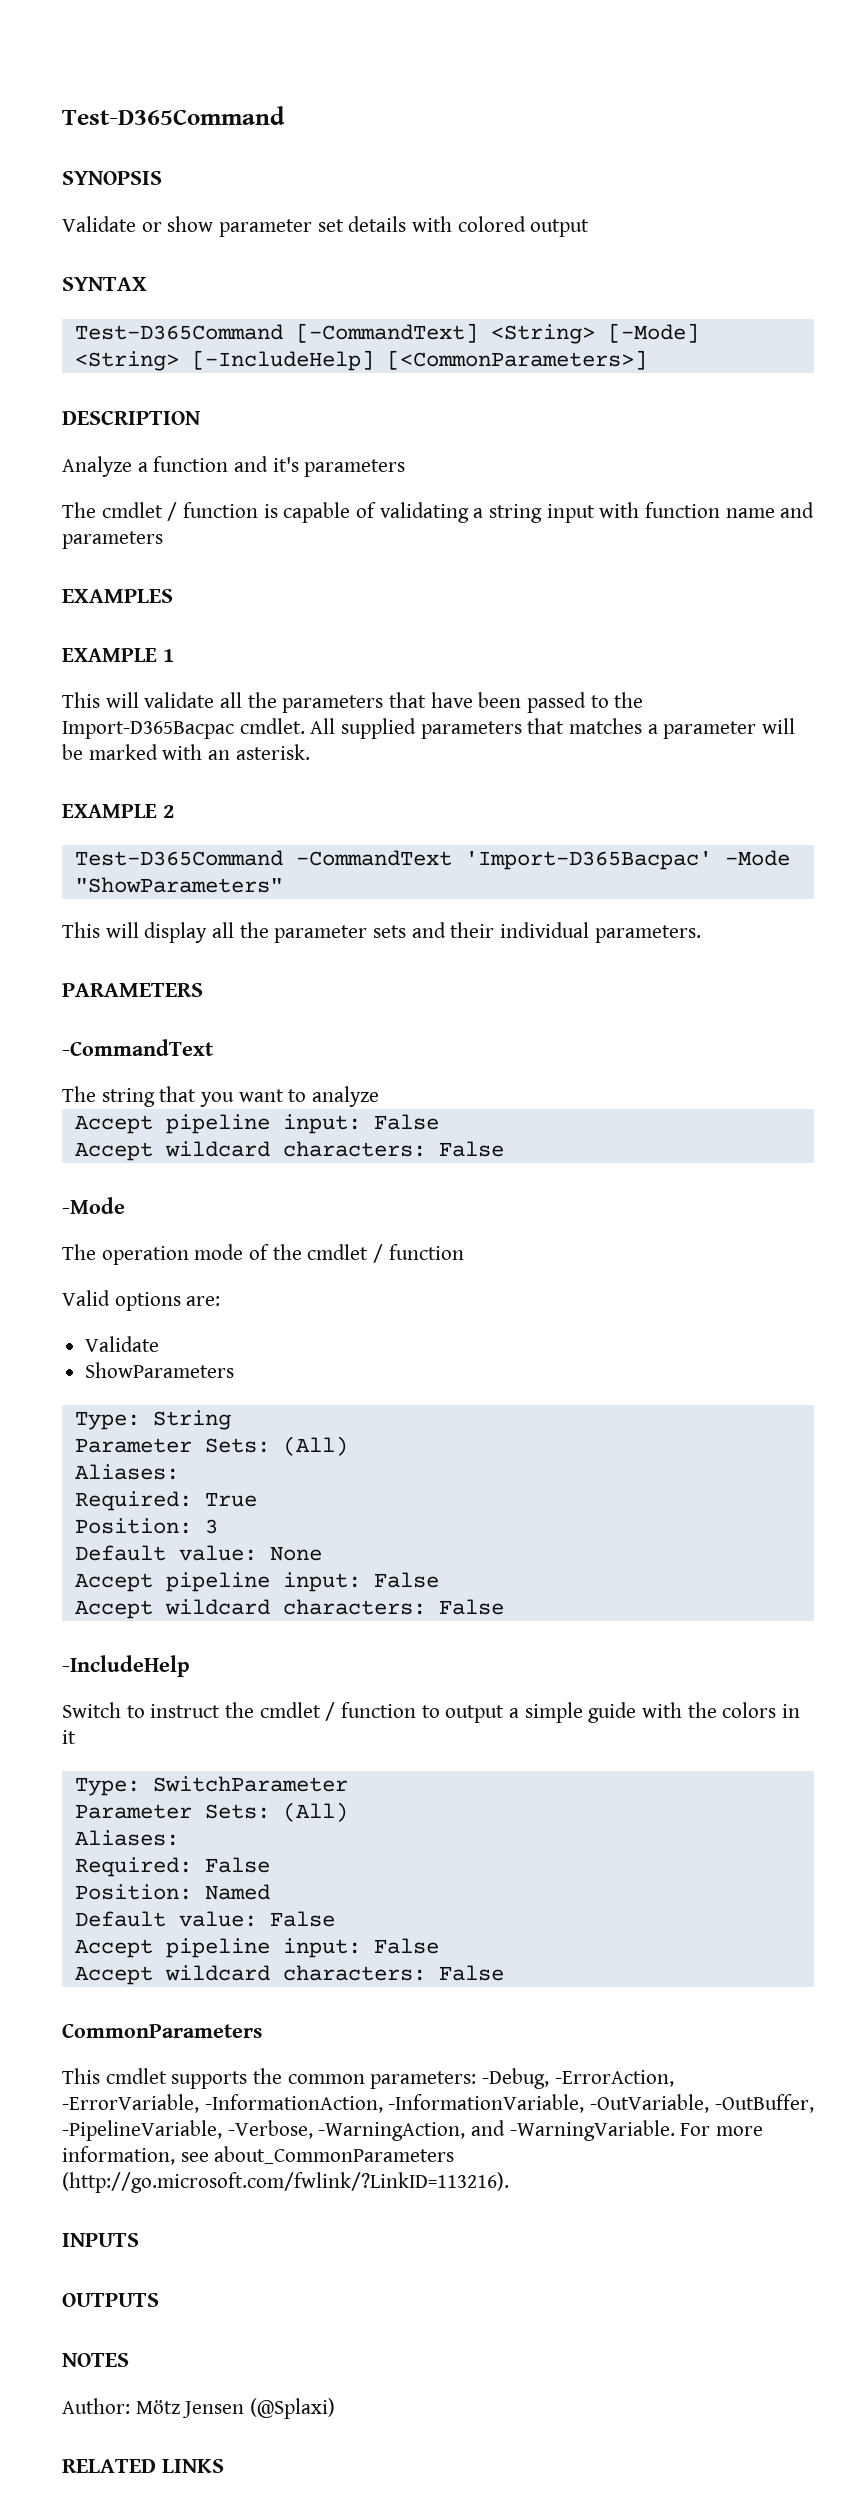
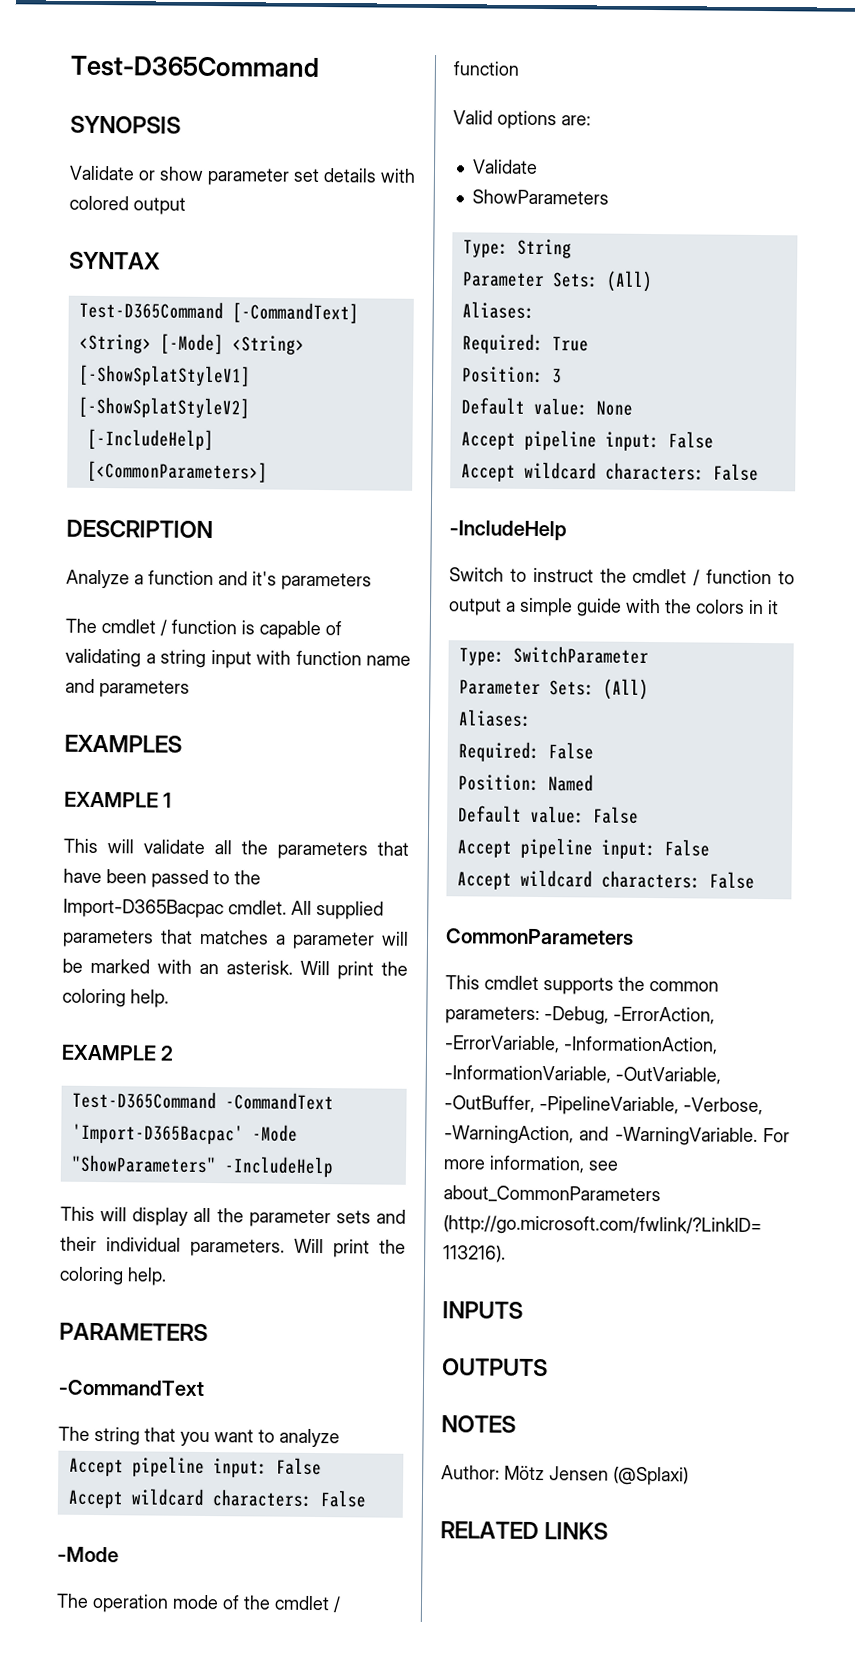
- Test-D365Command [-CommandText] <String> [-Mode] <String> [-IncludeHelp] [<CommonParameters>]
+ Test-D365Command [-CommandText] <String> [-Mode] <String> [-ShowSplatStyleV1] [-ShowSplatStyleV2]
+ [-IncludeHelp] [<CommonParameters>]
- All supplied parameters that matches a parameter will be marked with an asterisk.
+ All supplied parameters that matches a parameter will be marked with an asterisk. Will print the coloring help.
- Test-D365Command -CommandText 'Import-D365Bacpac' -Mode "ShowParameters"
+ Test-D365Command -CommandText 'Import-D365Bacpac' -Mode "ShowParameters" -IncludeHelp
- This will display all the parameter sets and their individual parameters.
+ This will display all the parameter sets and their individual parameters. Will print the coloring help.

